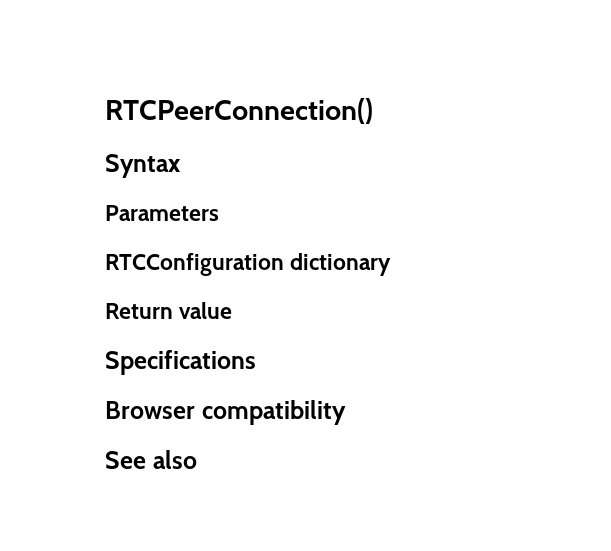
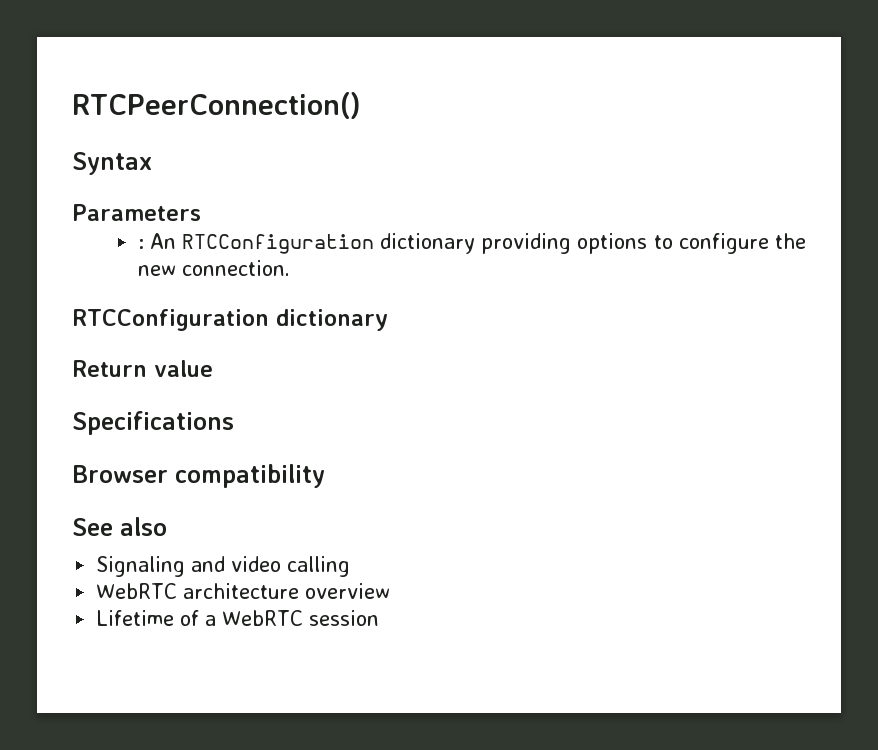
+ : An RTCConfiguration dictionary providing options to configure the new connection.
+ Signaling and video calling
+ WebRTC architecture overview
+ Lifetime of a WebRTC session

